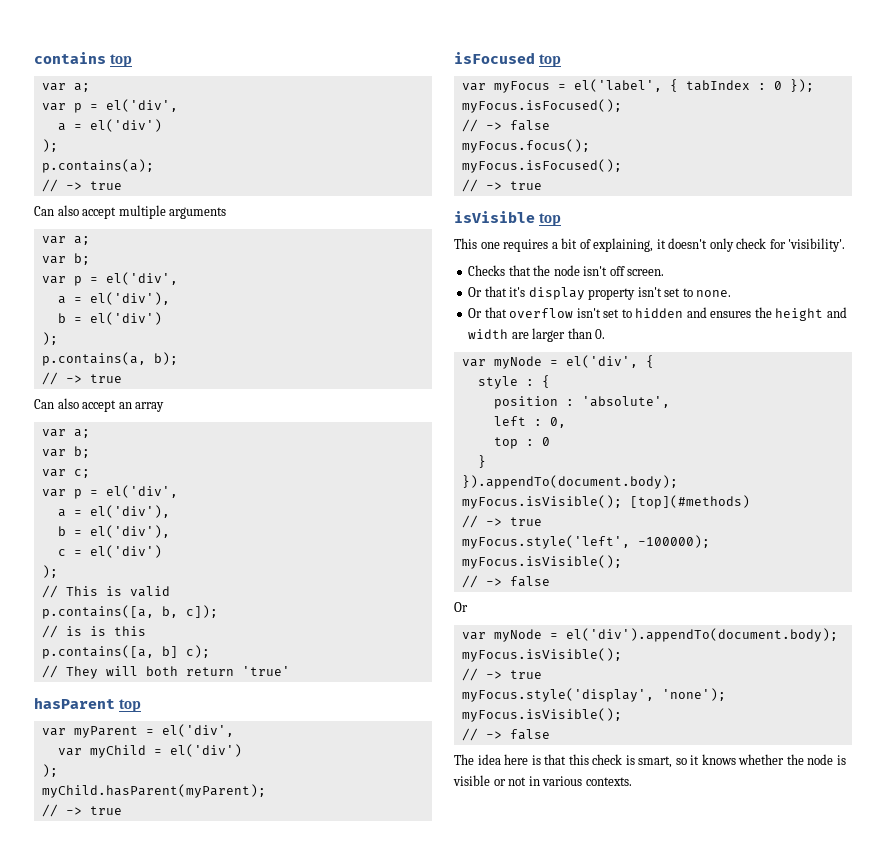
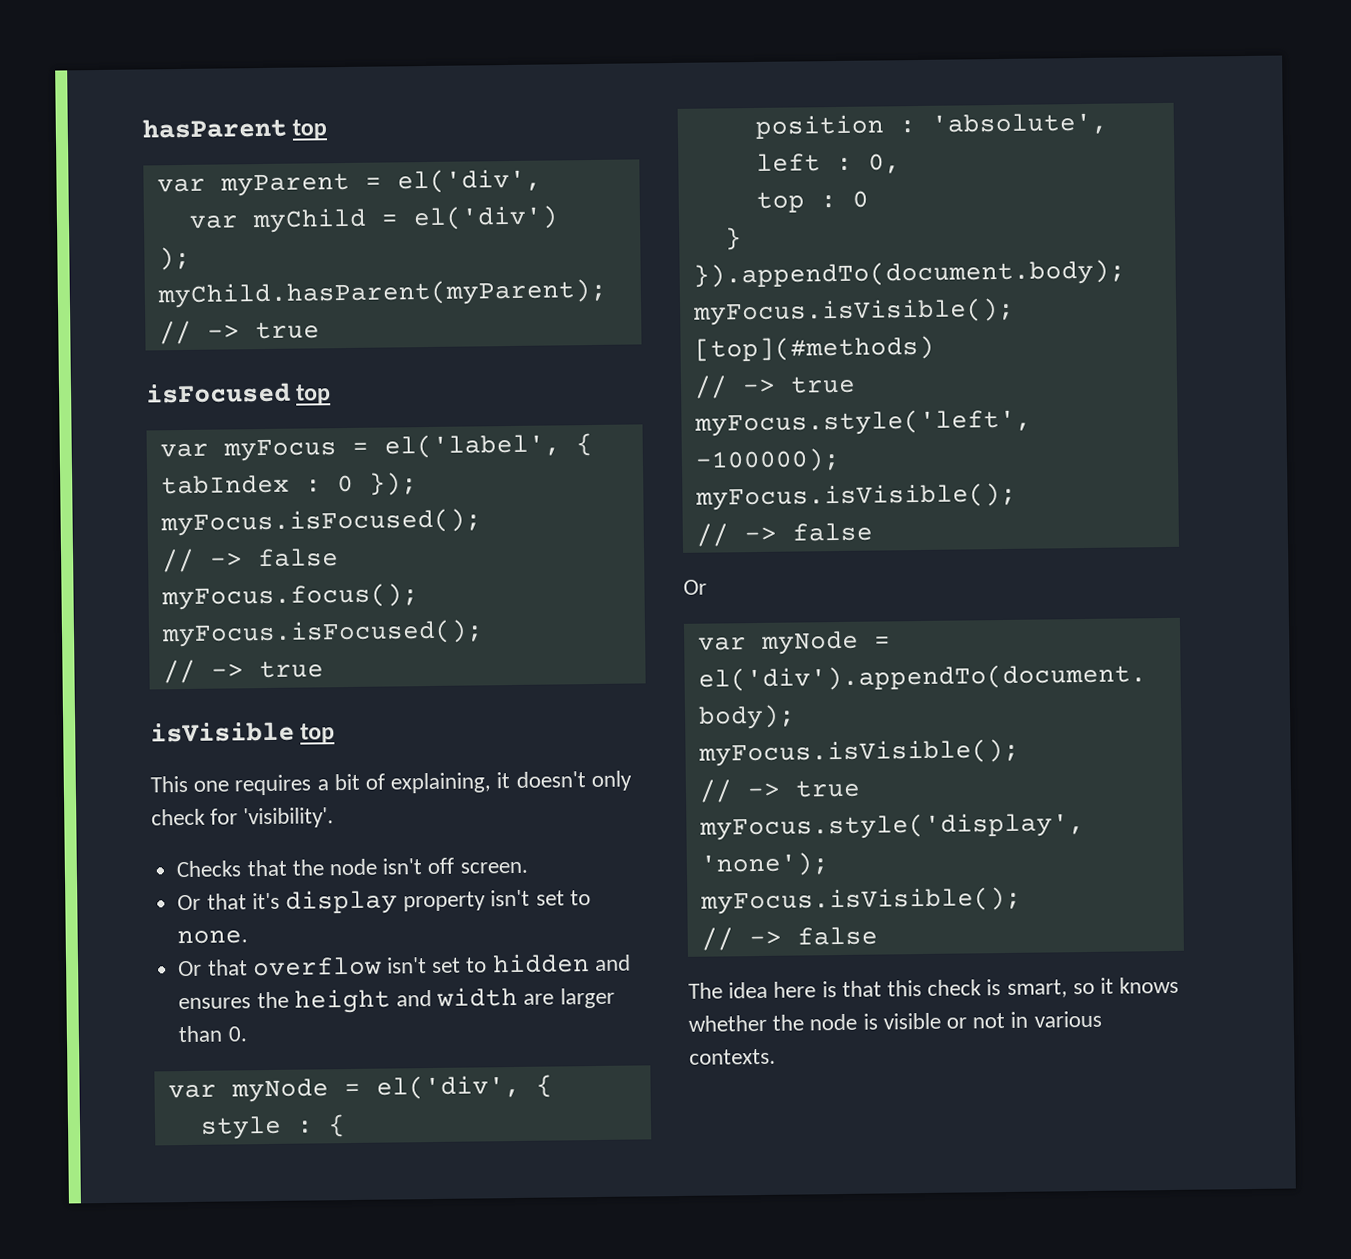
- contains top
- var a;
- var p = el('div',
- a = el('div')
- );
- p.contains(a);
- // -> true
- Can also accept multiple arguments
- var a;
- var b;
- var p = el('div',
- a = el('div'),
- b = el('div')
- );
- p.contains(a, b);
- // -> true
- Can also accept an array
- var a;
- var b;
- var c;
- var p = el('div',
- a = el('div'),
- b = el('div'),
- c = el('div')
- );
- // This is valid
- p.contains([a, b, c]);
- // is is this
- p.contains([a, b] c);
- // They will both return 'true'

